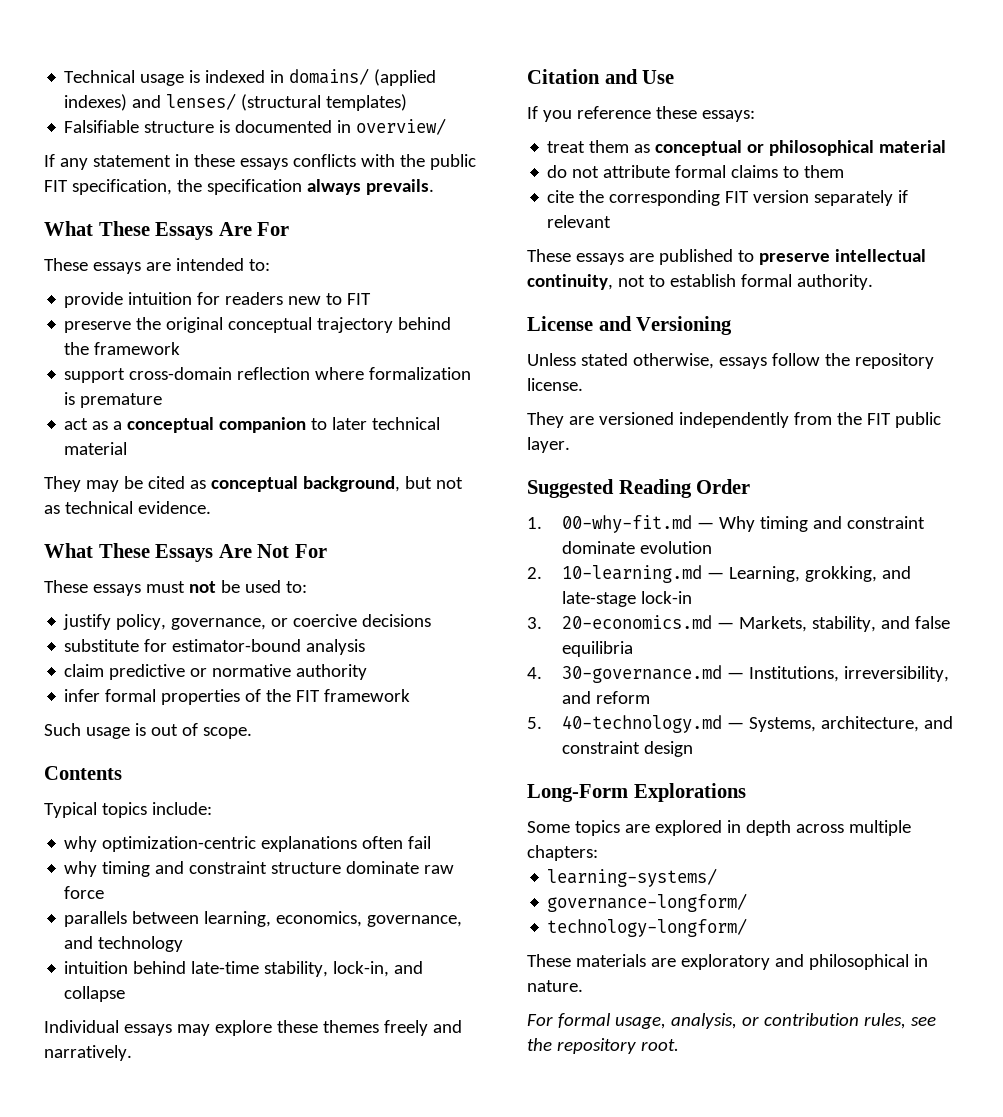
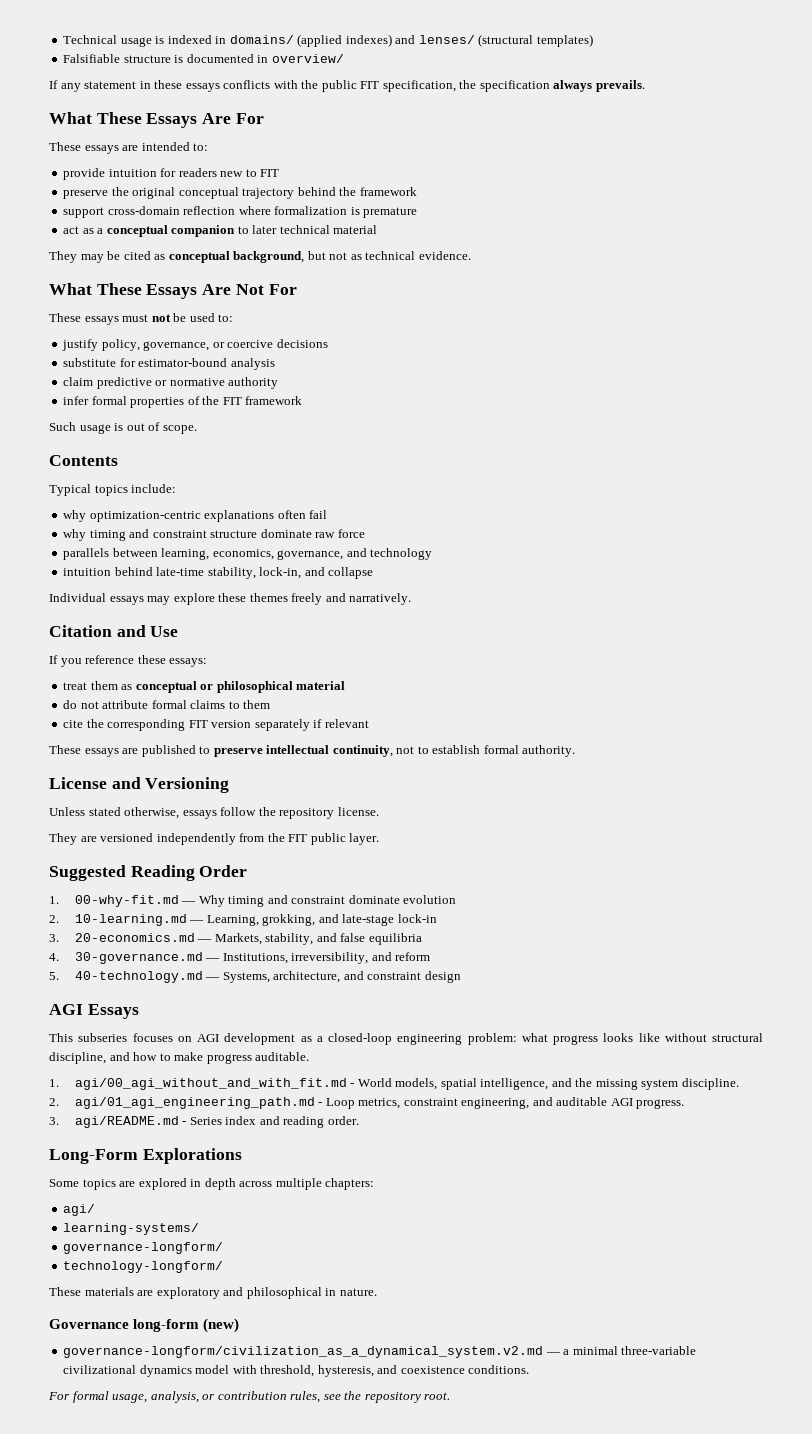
+ AGI Essays
+ This subseries focuses on AGI development as a closed-loop engineering problem: what progress looks like without structural discipline, and how to make progress auditable.
+ 1. agi/00_agi_without_and_with_fit.md - World models, spatial intelligence, and the missing system discipline.
+ 2. agi/01_agi_engineering_path.md - Loop metrics, constraint engineering, and auditable AGI progress.
+ 3. agi/README.md - Series index and reading order.
+ agi/
+ Governance long-form (new)
+ governance-longform/civilization_as_a_dynamical_system.v2.md — a minimal three-variable civilizational dynamics model with threshold, hysteresis, and coexistence conditions.

